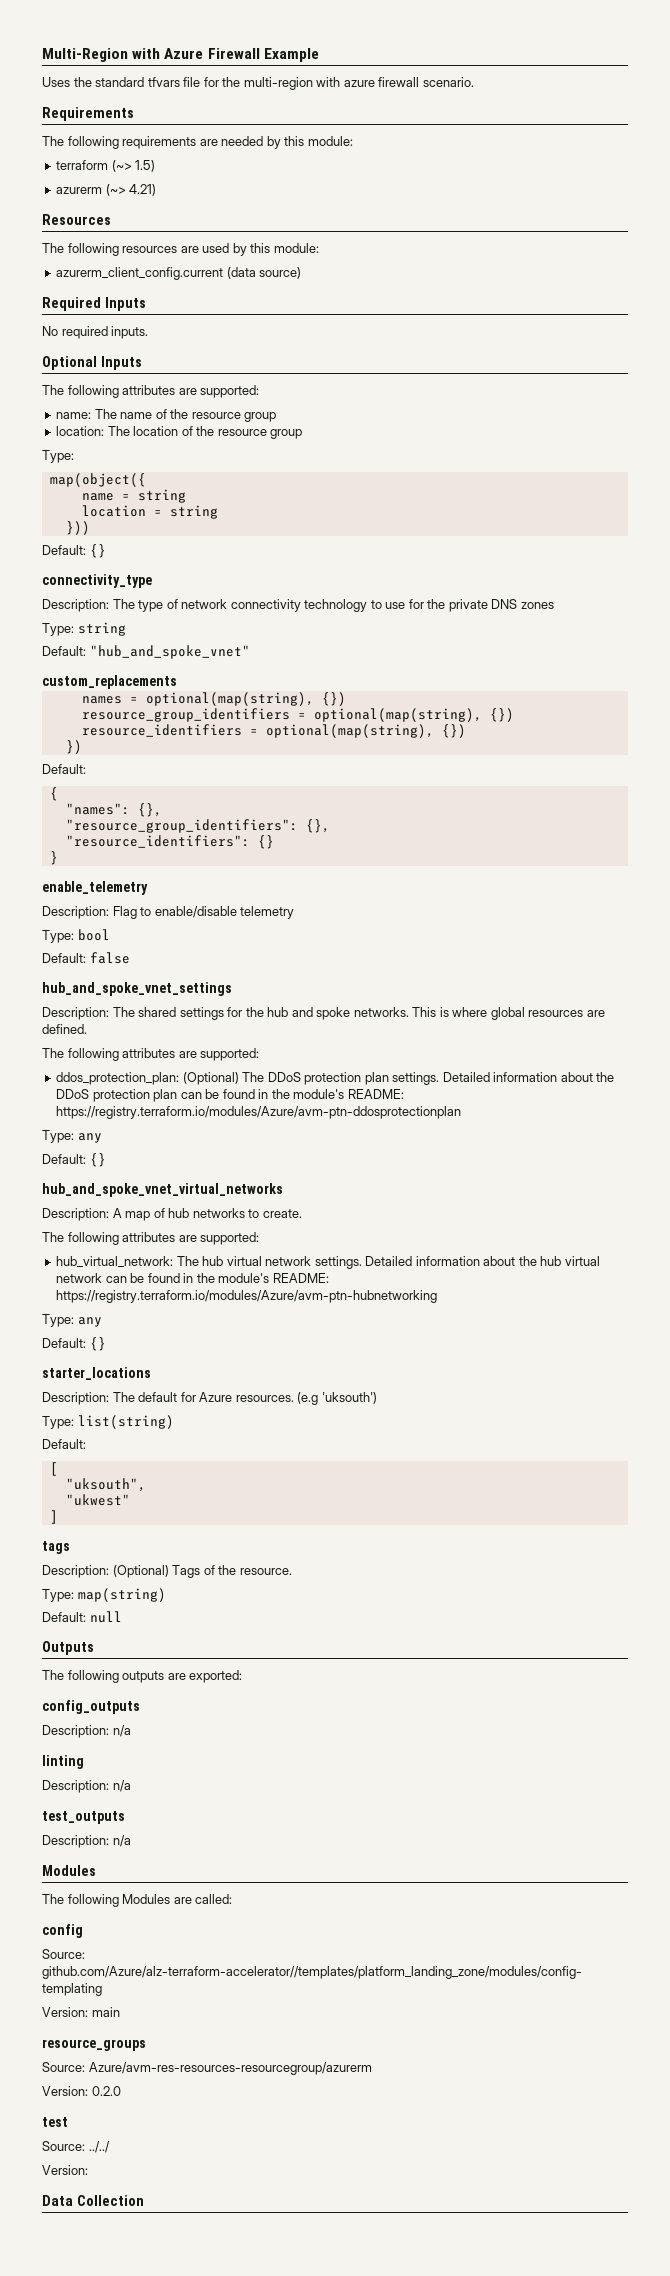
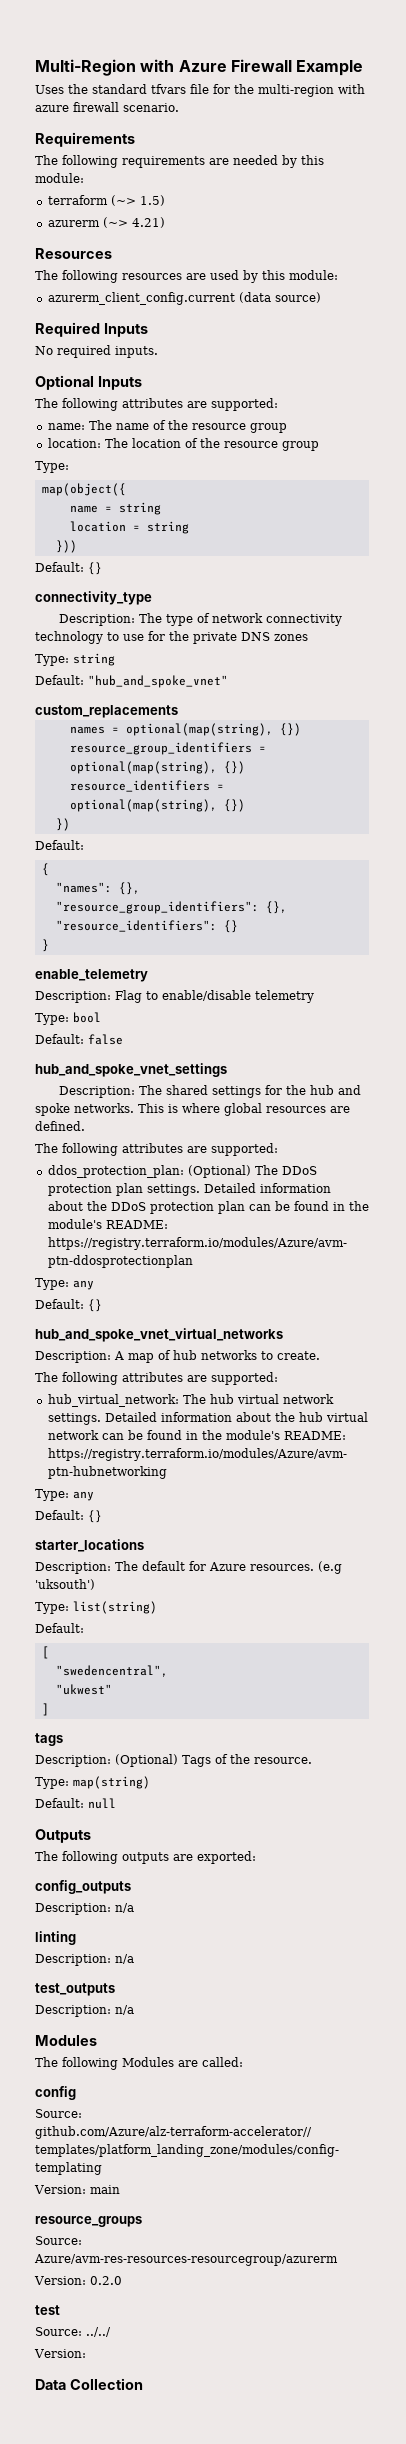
- "uksouth",
+ "swedencentral",

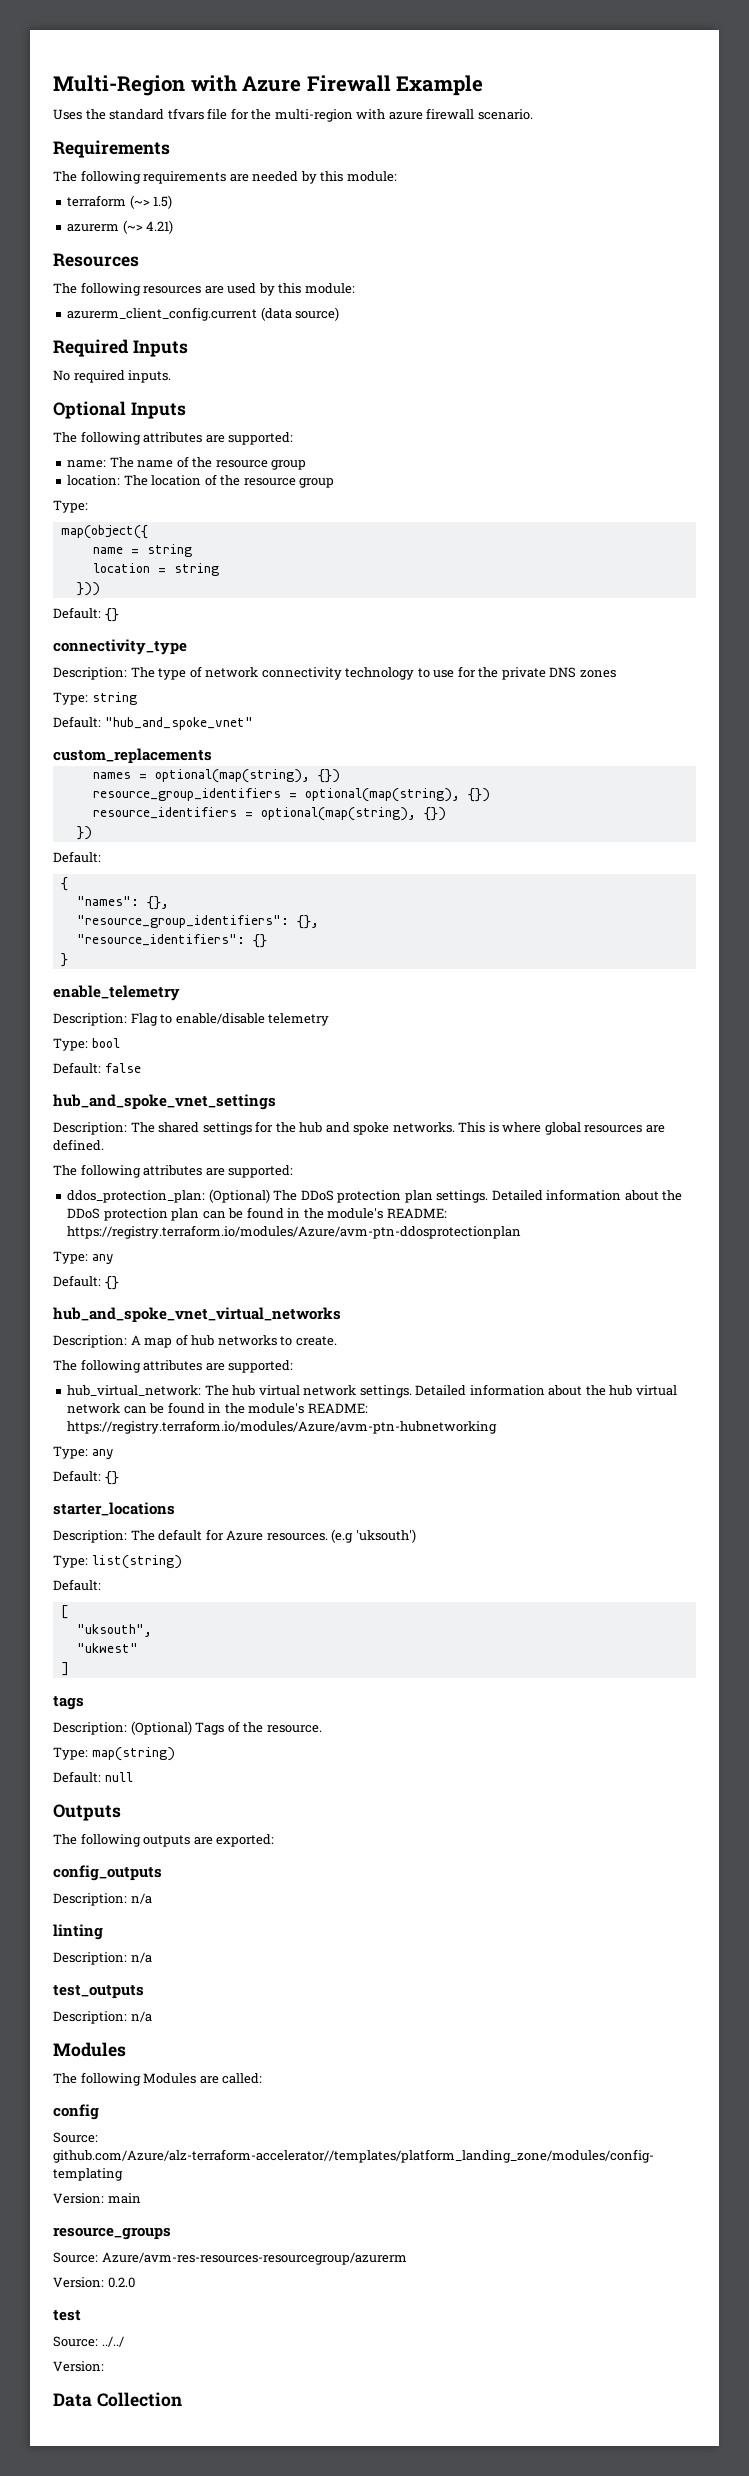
- "swedencentral",
+ "uksouth",

